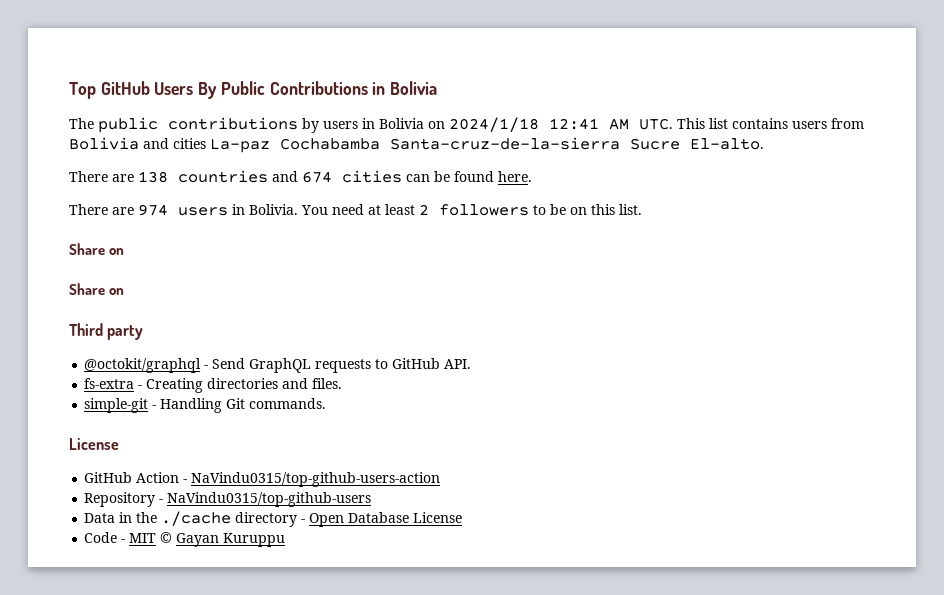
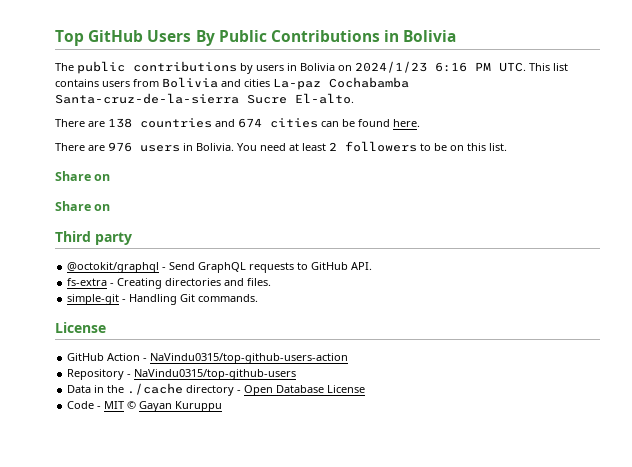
- The public contributions by users in Bolivia on 2024/1/18 12:41 AM UTC. This list contains users from Bolivia and cities La-paz Cochabamba Santa-cruz-de-la-sierra Sucre El-alto.
+ The public contributions by users in Bolivia on 2024/1/23 6:16 PM UTC. This list contains users from Bolivia and cities La-paz Cochabamba Santa-cruz-de-la-sierra Sucre El-alto.
- There are 974 users in Bolivia.
+ There are 976 users in Bolivia.

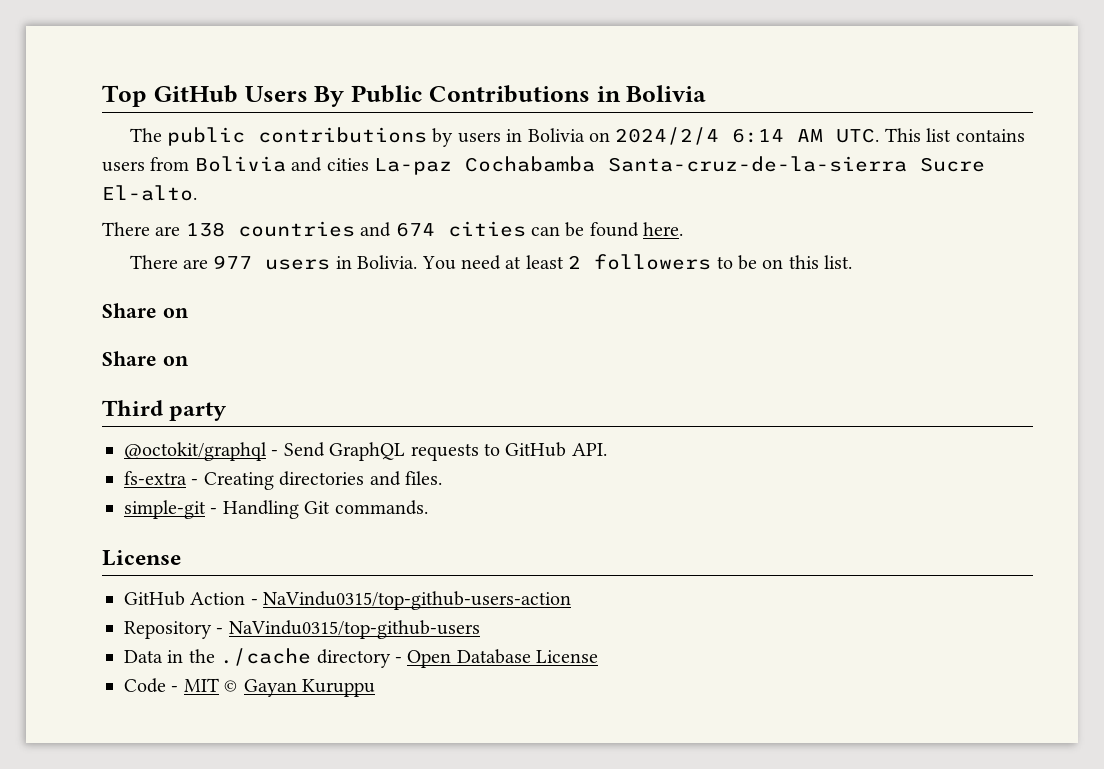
- The public contributions by users in Bolivia on 2024/1/23 6:16 PM UTC. This list contains users from Bolivia and cities La-paz Cochabamba Santa-cruz-de-la-sierra Sucre El-alto.
+ The public contributions by users in Bolivia on 2024/2/4 6:14 AM UTC. This list contains users from Bolivia and cities La-paz Cochabamba Santa-cruz-de-la-sierra Sucre El-alto.
- There are 976 users in Bolivia.
+ There are 977 users in Bolivia.

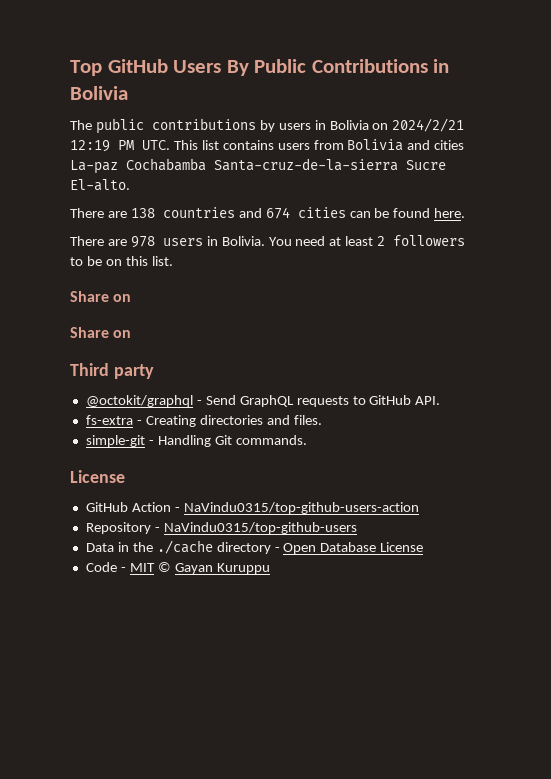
- The public contributions by users in Bolivia on 2024/2/4 6:14 AM UTC. This list contains users from Bolivia and cities La-paz Cochabamba Santa-cruz-de-la-sierra Sucre El-alto.
+ The public contributions by users in Bolivia on 2024/2/21 12:19 PM UTC. This list contains users from Bolivia and cities La-paz Cochabamba Santa-cruz-de-la-sierra Sucre El-alto.
- There are 977 users in Bolivia.
+ There are 978 users in Bolivia.

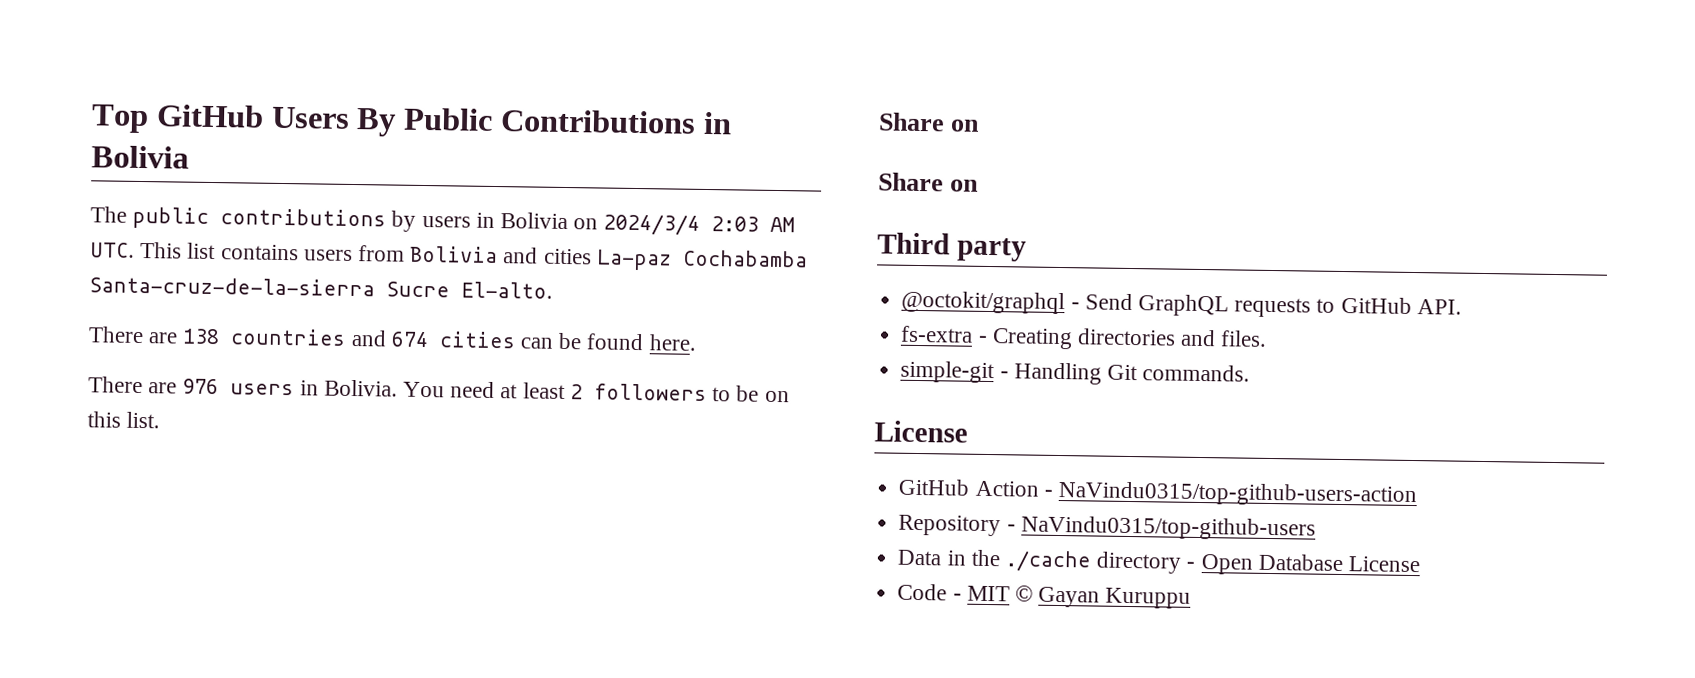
- The public contributions by users in Bolivia on 2024/2/21 12:19 PM UTC. This list contains users from Bolivia and cities La-paz Cochabamba Santa-cruz-de-la-sierra Sucre El-alto.
+ The public contributions by users in Bolivia on 2024/3/4 2:03 AM UTC. This list contains users from Bolivia and cities La-paz Cochabamba Santa-cruz-de-la-sierra Sucre El-alto.
- There are 978 users in Bolivia.
+ There are 976 users in Bolivia.

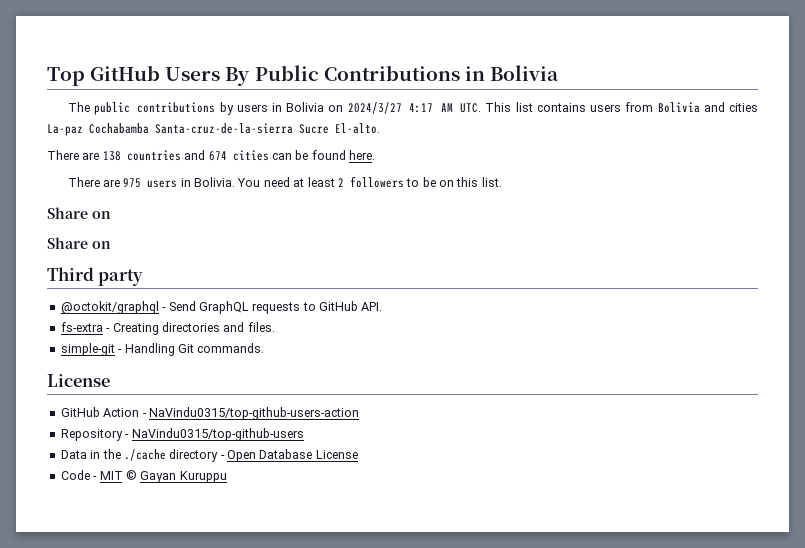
- The public contributions by users in Bolivia on 2024/3/4 2:03 AM UTC. This list contains users from Bolivia and cities La-paz Cochabamba Santa-cruz-de-la-sierra Sucre El-alto.
+ The public contributions by users in Bolivia on 2024/3/27 4:17 AM UTC. This list contains users from Bolivia and cities La-paz Cochabamba Santa-cruz-de-la-sierra Sucre El-alto.
- There are 976 users in Bolivia.
+ There are 975 users in Bolivia.

